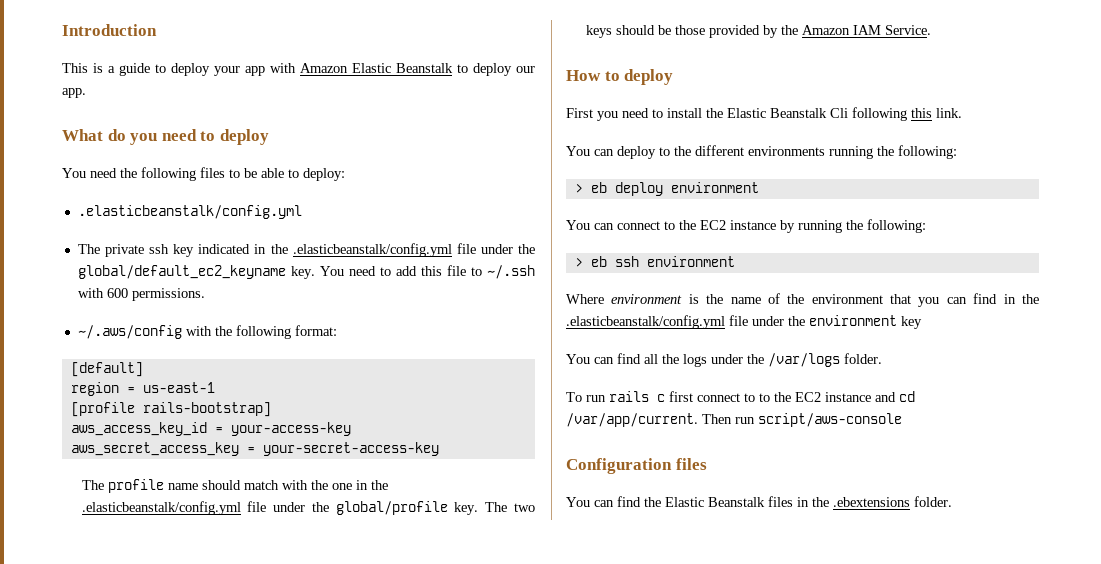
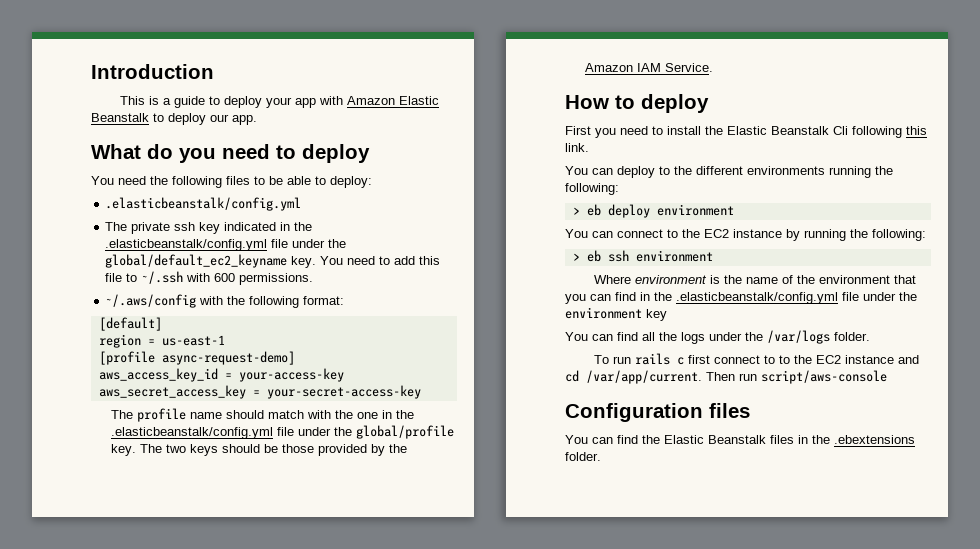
- [profile rails-bootstrap]
+ [profile async-request-demo]

